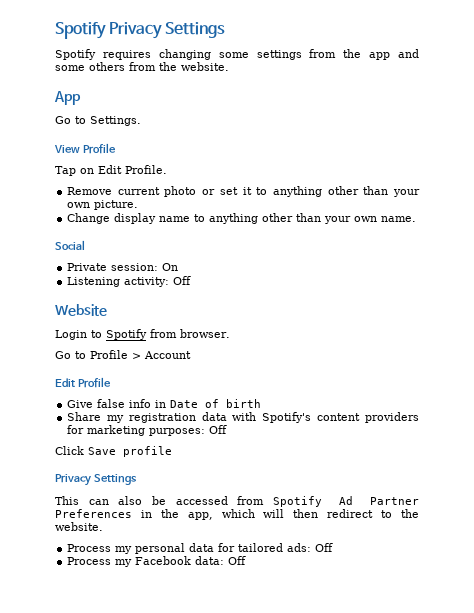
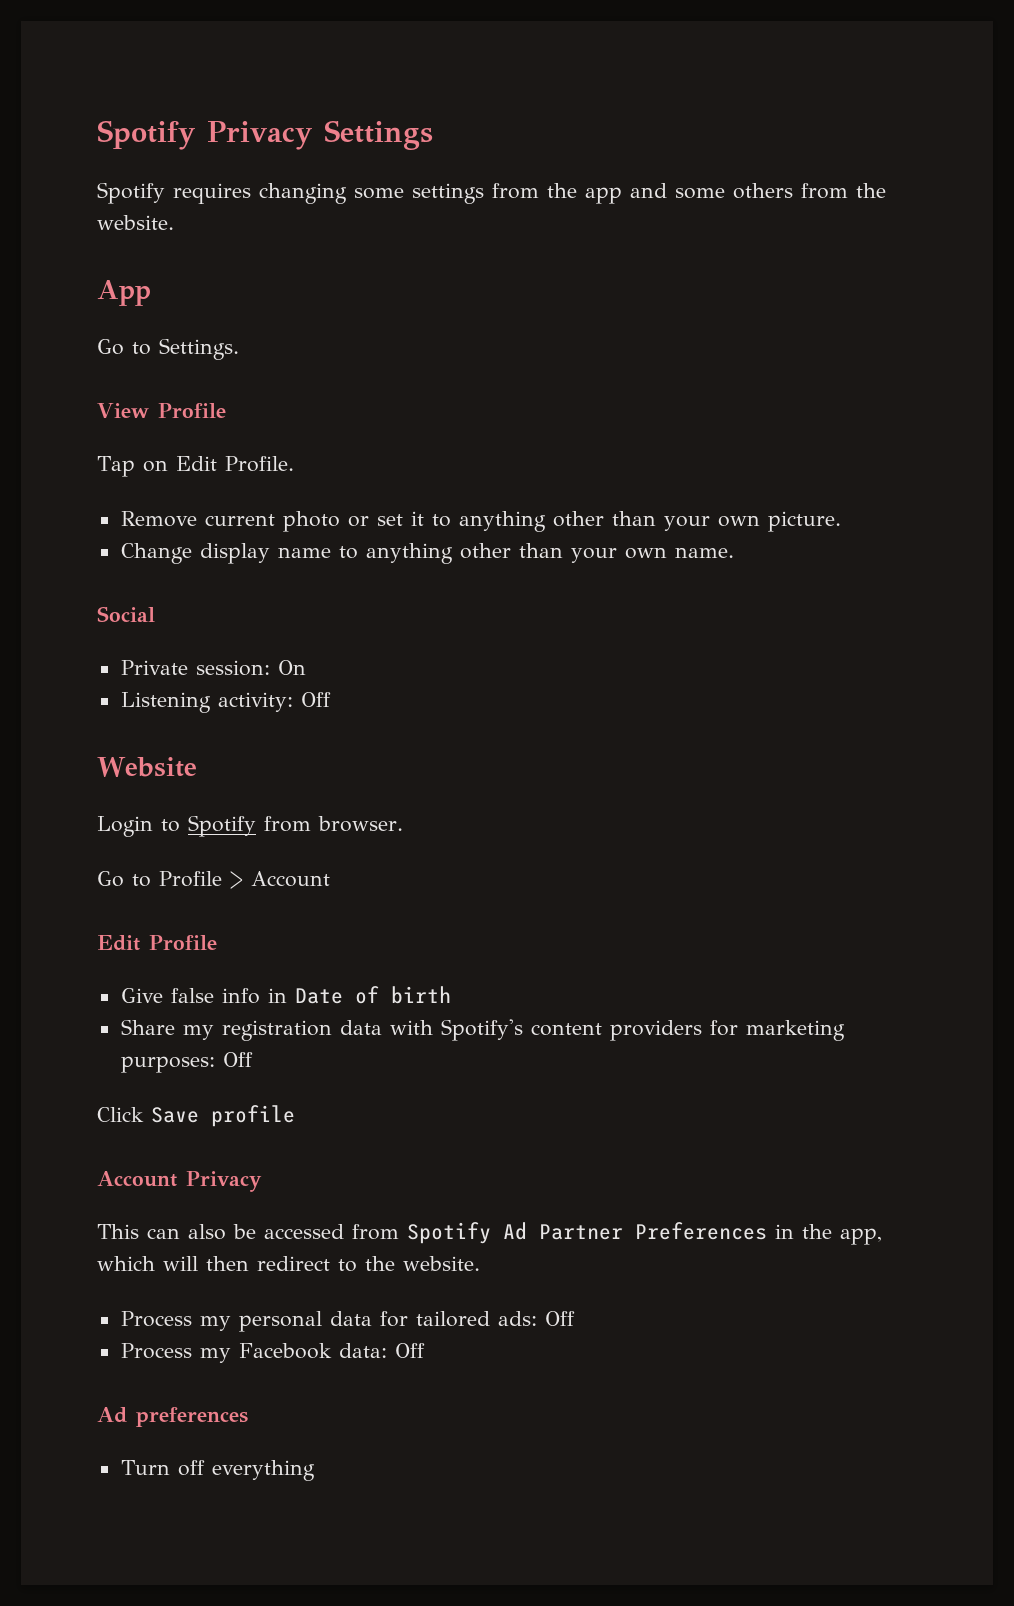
  Click Save profile
- Privacy Settings
+ Account Privacy
+ Ad preferences
+ Turn off everything

